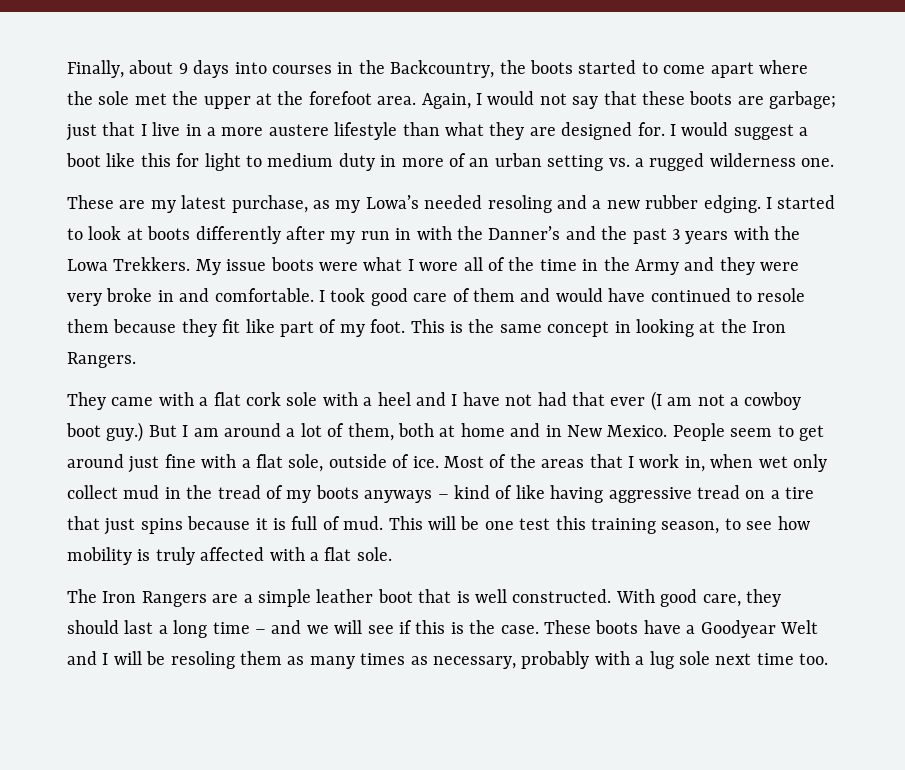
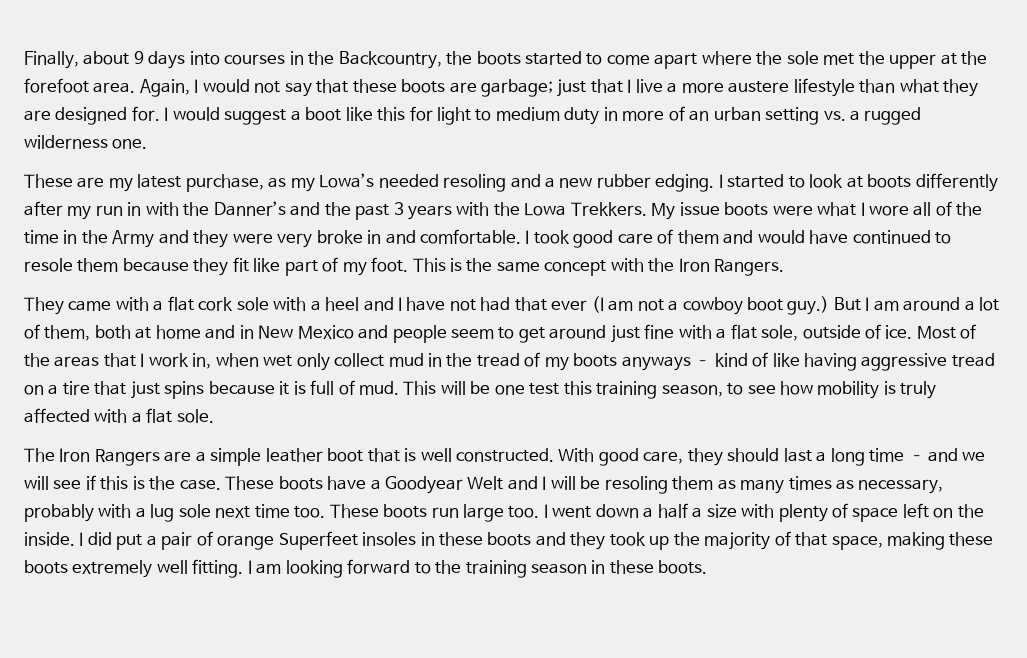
- Again, I would not say that these boots are garbage; just that I live in a more austere lifestyle than what they are designed for.
+ Again, I would not say that these boots are garbage; just that I live a more austere lifestyle than what they are designed for.
- This is the same concept in looking at the Iron Rangers.
+ This is the same concept with the Iron Rangers.
- But I am around a lot of them, both at home and in New Mexico. People seem to get around just fine with a flat sole, outside of ice.
+ But I am around a lot of them, both at home and in New Mexico and people seem to get around just fine with a flat sole, outside of ice.
+ These boots run large too. I went down a half a size with plenty of space left on the inside. I did put a pair of orange Superfeet insoles in these boots and they took up the majority of that space, making these boots extremely well fitting. I am looking forward to the training season in these boots.

